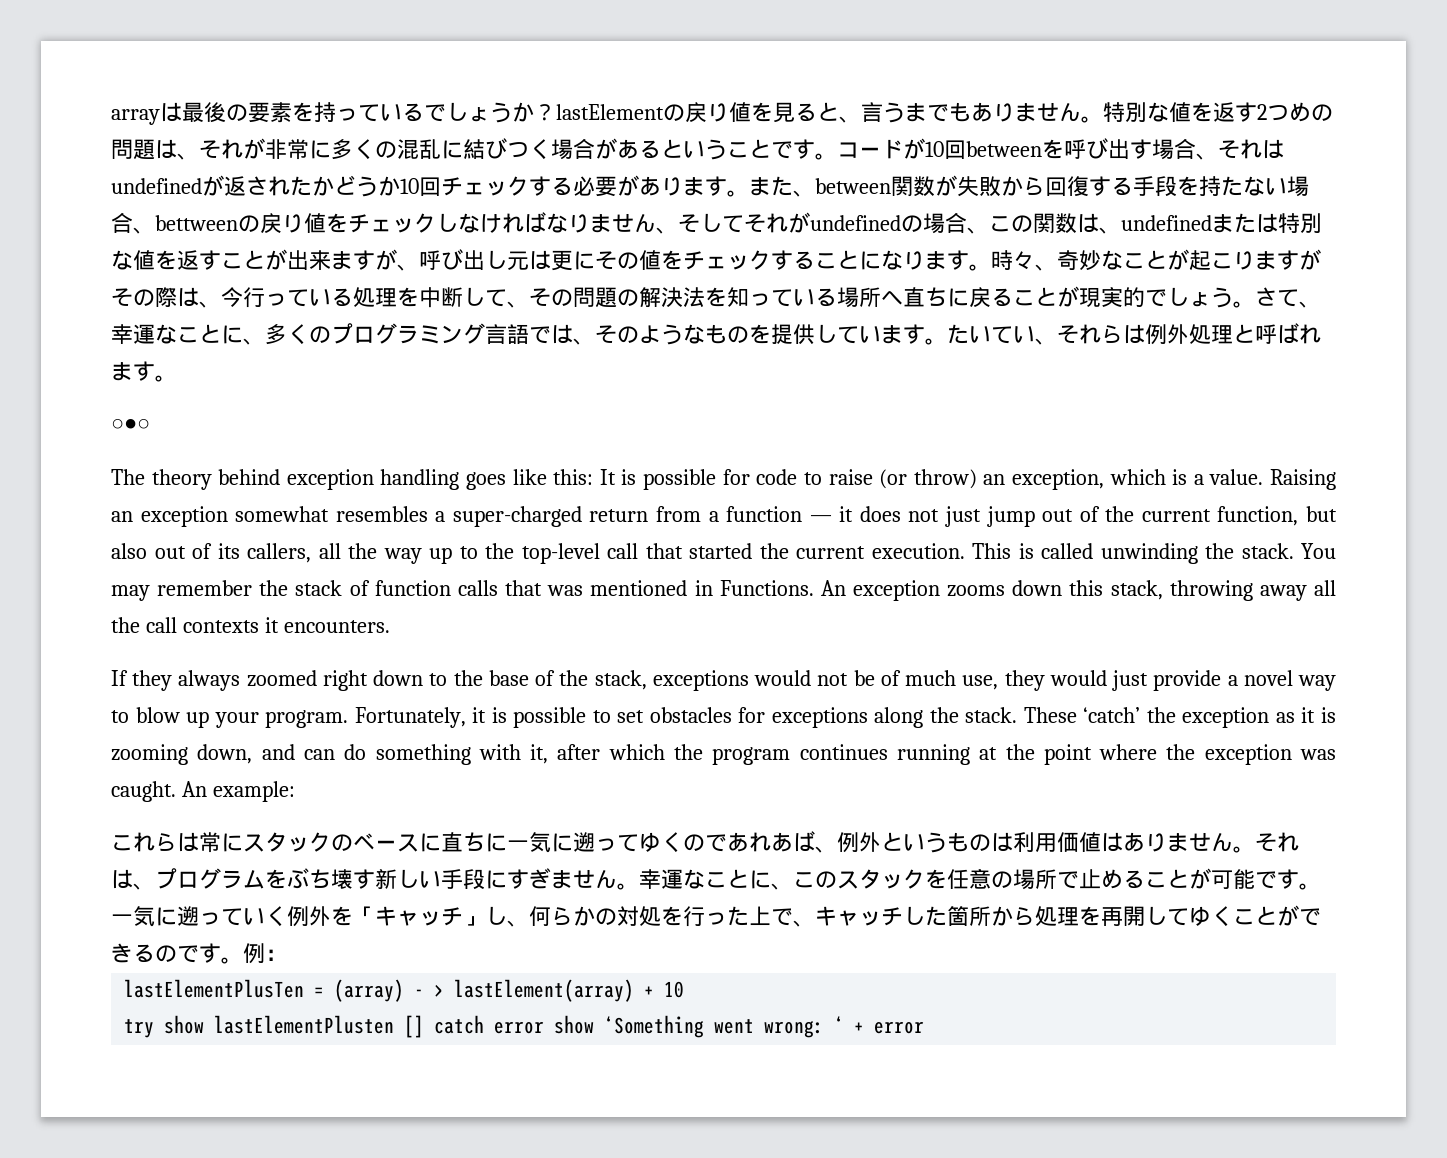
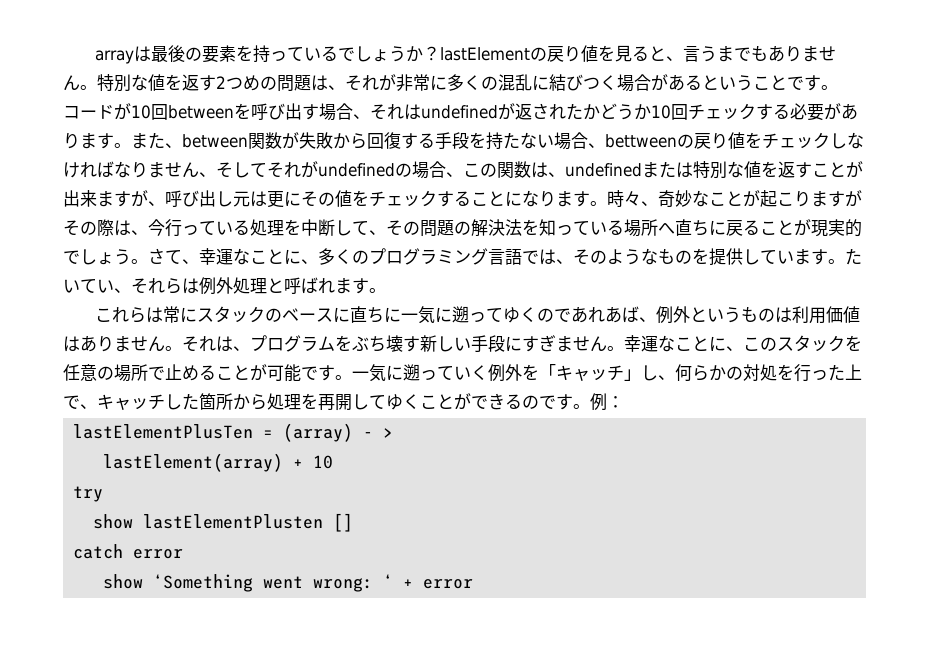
- ○●○
- The theory behind exception handling goes like this: It is possible for code to raise (or throw) an exception, which is a value. Raising an exception somewhat resembles a super-charged return from a function — it does not just jump out of the current function, but also out of its callers, all the way up to the top-level call that started the current execution. This is called unwinding the stack. You may remember the stack of function calls that was mentioned in Functions. An exception zooms down this stack, throwing away all the call contexts it encounters.
- If they always zoomed right down to the base of the stack, exceptions would not be of much use, they would just provide a novel way to blow up your program. Fortunately, it is possible to set obstacles for exceptions along the stack. These ‘catch’ the exception as it is zooming down, and can do something with it, after which the program continues running at the point where the exception was caught. An example:
- lastElementPlusTen = (array) - > lastElement(array) + 10
+ lastElementPlusTen = (array) - >
+ lastElement(array) + 10
- try show lastElementPlusten [] catch error show ‘Something went wrong: ‘ + error
+ try
+ show lastElementPlusten []
+ catch error
+ show ‘Something went wrong: ‘ + error

